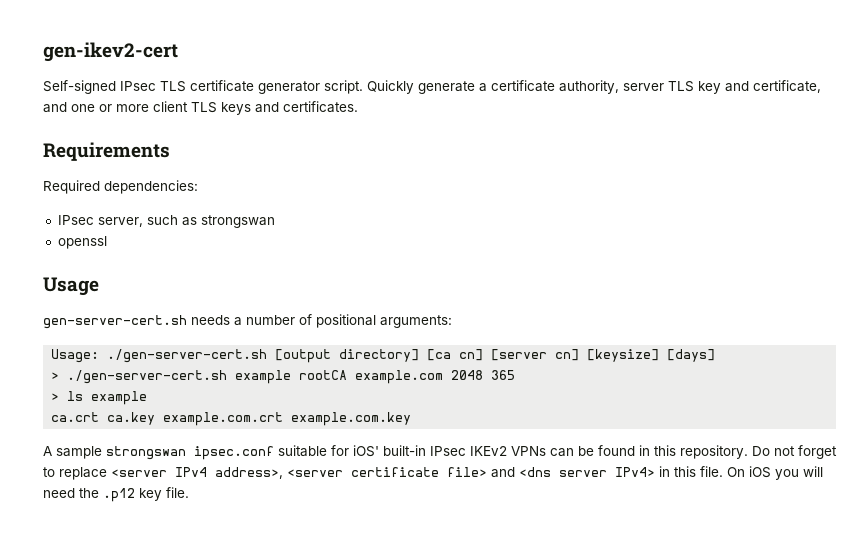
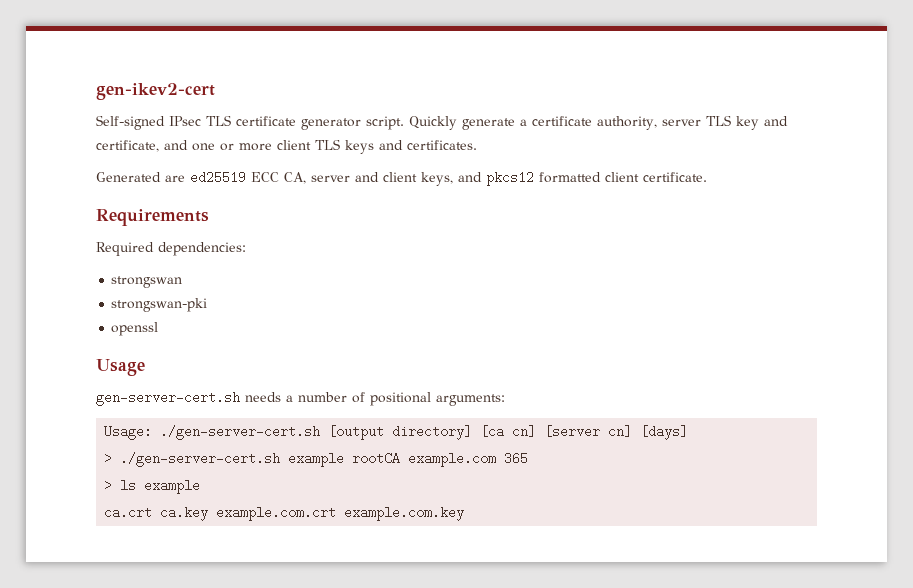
+ Generated are ed25519 ECC CA, server and client keys, and pkcs12 formatted client certificate.
- IPsec server, such as strongswan
+ strongswan
+ strongswan-pki
- Usage: ./gen-server-cert.sh [output directory] [ca cn] [server cn] [keysize] [days]
+ Usage: ./gen-server-cert.sh [output directory] [ca cn] [server cn] [days]
- > ./gen-server-cert.sh example rootCA example.com 2048 365
+ > ./gen-server-cert.sh example rootCA example.com 365
- A sample strongswan ipsec.conf suitable for iOS' built-in IPsec IKEv2 VPNs can be found in this repository. Do not forget to replace <server IPv4 address>, <server certificate file> and <dns server IPv4> in this file. On iOS you will need the .p12 key file.

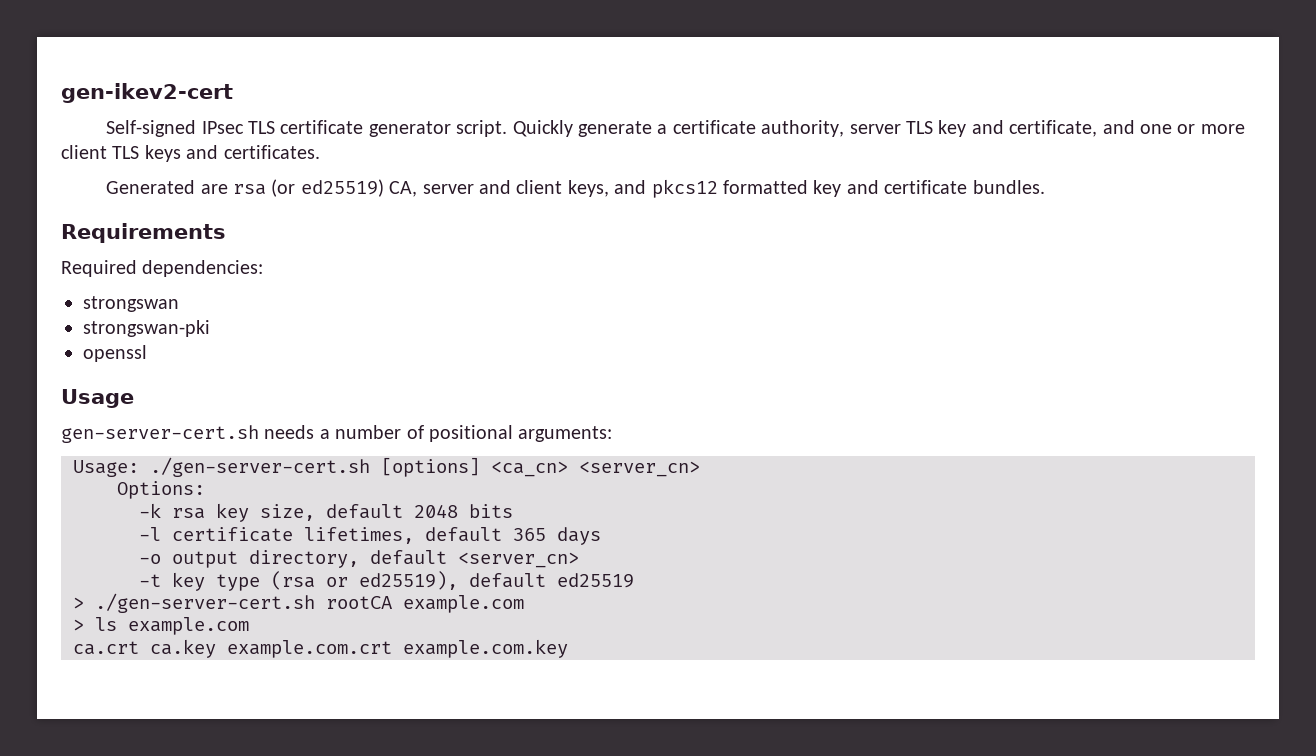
- Generated are ed25519 ECC CA, server and client keys, and pkcs12 formatted client certificate.
+ Generated are rsa (or ed25519) CA, server and client keys, and pkcs12 formatted key and certificate bundles.
- Usage: ./gen-server-cert.sh [output directory] [ca cn] [server cn] [days]
+ Usage: ./gen-server-cert.sh [options] <ca_cn> <server_cn>
+ Options:
+ -k rsa key size, default 2048 bits
+ -l certificate lifetimes, default 365 days
+ -o output directory, default <server_cn>
+ -t key type (rsa or ed25519), default ed25519
- > ./gen-server-cert.sh example rootCA example.com 365
+ > ./gen-server-cert.sh rootCA example.com
- > ls example
+ > ls example.com

